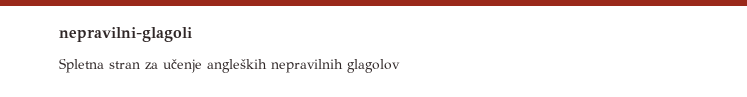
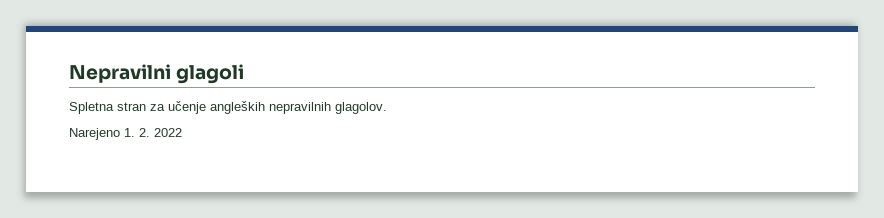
- nepravilni-glagoli
+ Nepravilni glagoli
- Spletna stran za učenje angleških nepravilnih glagolov
+ Spletna stran za učenje angleških nepravilnih glagolov.
+ Narejeno 1. 2. 2022

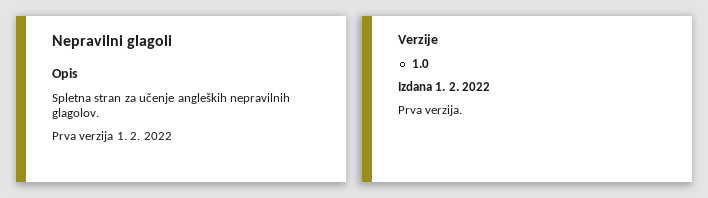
+ Opis
- Narejeno 1. 2. 2022
+ Prva verzija 1. 2. 2022
+ Verzije
+ 1.0
+ Izdana 1. 2. 2022
+ Prva verzija.

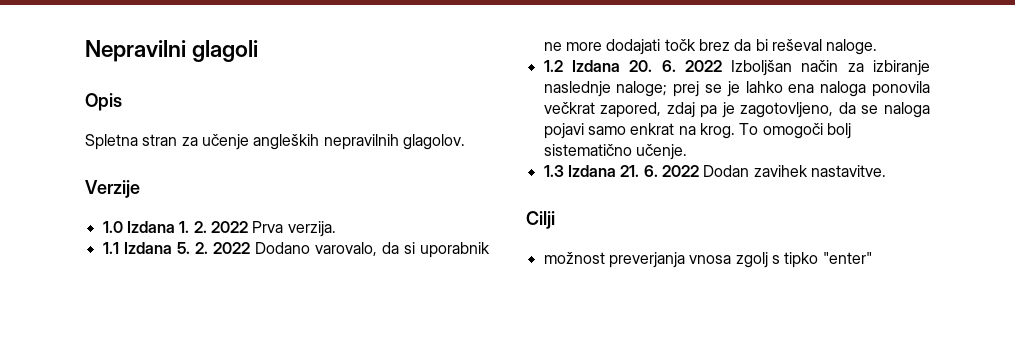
- Prva verzija 1. 2. 2022
- 1.0
- Izdana 1. 2. 2022
- Prva verzija.
+ 1.0 Izdana 1. 2. 2022 Prva verzija.
+ 1.1 Izdana 5. 2. 2022 Dodano varovalo, da si uporabnik ne more dodajati točk brez da bi reševal naloge.
+ 1.2 Izdana 20. 6. 2022 Izboljšan način za izbiranje naslednje naloge; prej se je lahko ena naloga ponovila večkrat zapored, zdaj pa je zagotovljeno, da se naloga pojavi samo enkrat na krog. To omogoči bolj sistematično učenje.
+ 1.3 Izdana 21. 6. 2022 Dodan zavihek nastavitve.
+ Cilji
+ možnost preverjanja vnosa zgolj s tipko "enter"

